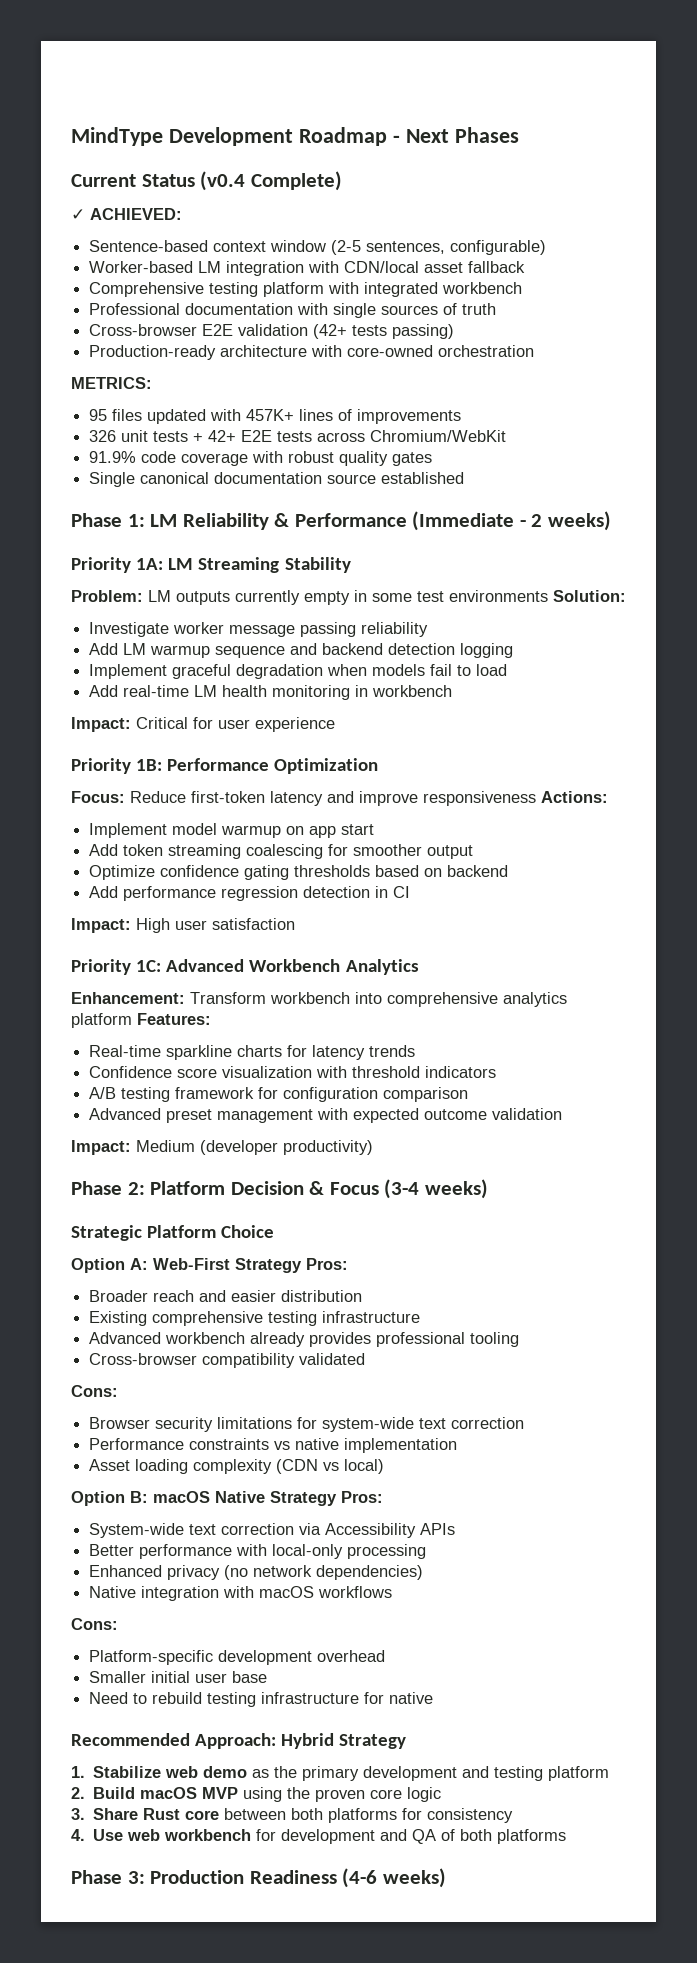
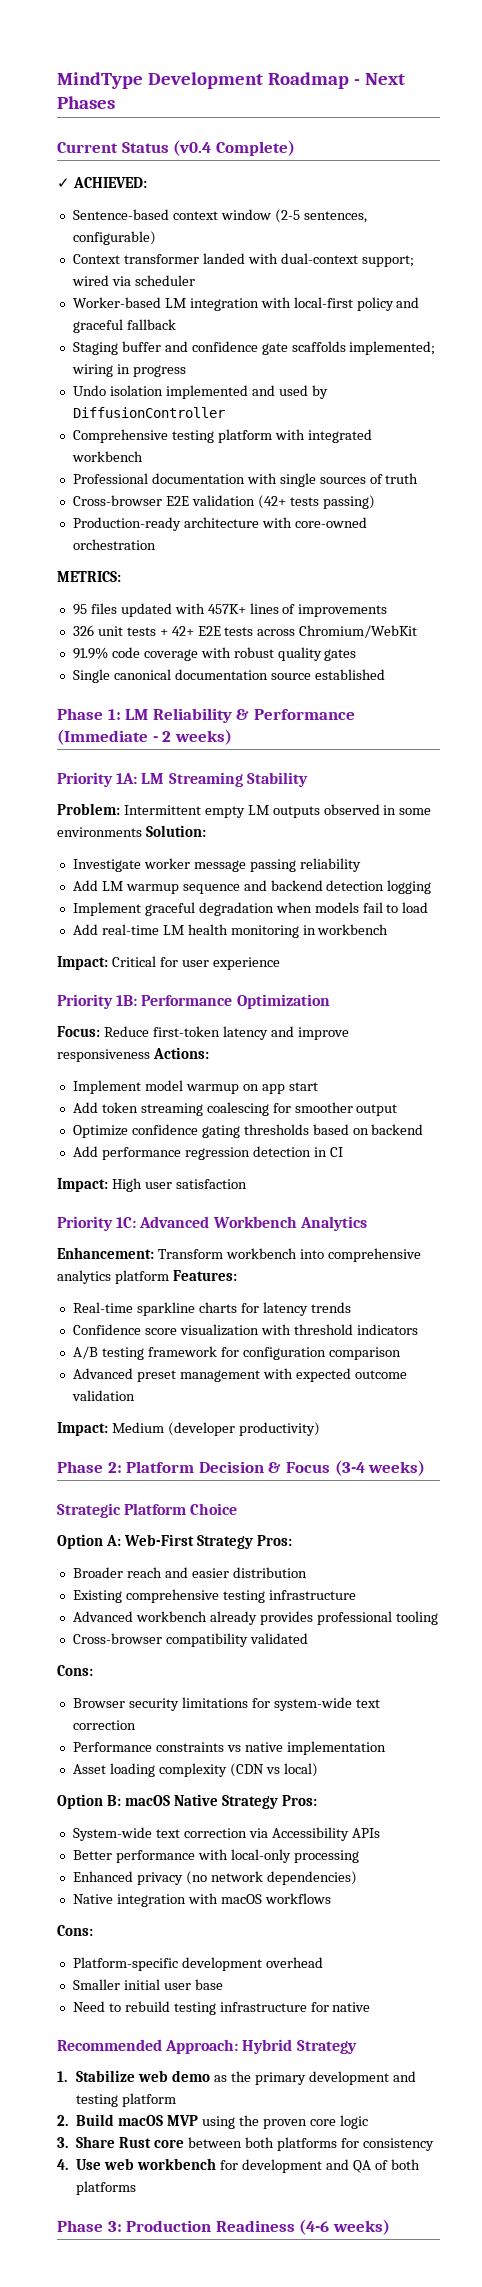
- Worker-based LM integration with CDN/local asset fallback
+ Context transformer landed with dual-context support; wired via scheduler
+ Worker-based LM integration with local-first policy and graceful fallback
+ Staging buffer and confidence gate scaffolds implemented; wiring in progress
+ Undo isolation implemented and used by DiffusionController
- Problem: LM outputs currently empty in some test environments Solution:
+ Problem: Intermittent empty LM outputs observed in some environments Solution:

